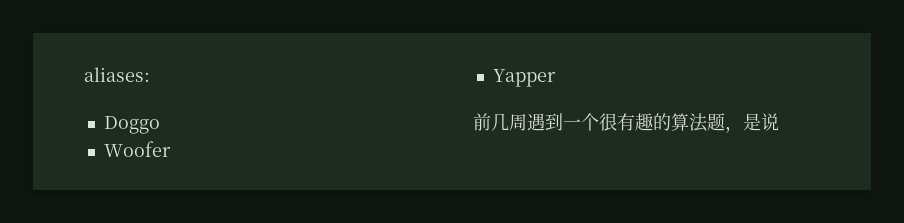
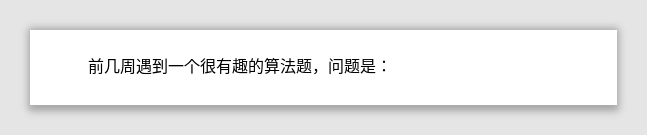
- aliases:
- Doggo
- Woofer
- Yapper
- 前几周遇到一个很有趣的算法题，是说
+ 前几周遇到一个很有趣的算法题，问题是：

